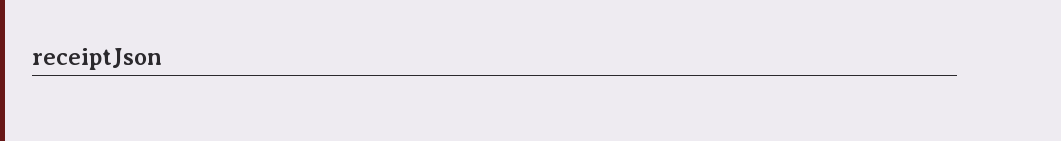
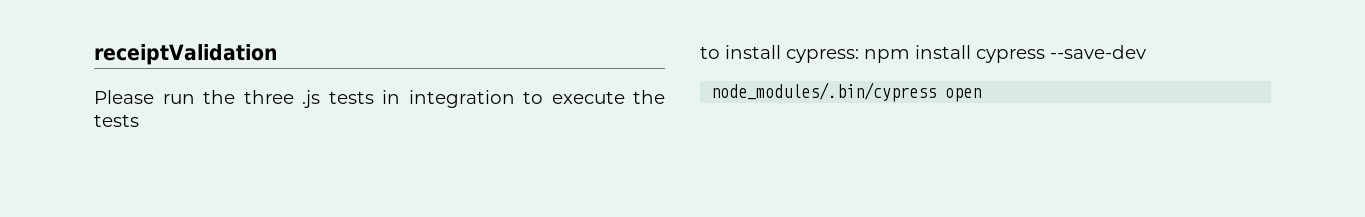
- receiptJson
+ receiptValidation
+ Please run the three .js tests in integration to execute the tests
+ to install cypress: npm install cypress --save-dev
+ node_modules/.bin/cypress open

